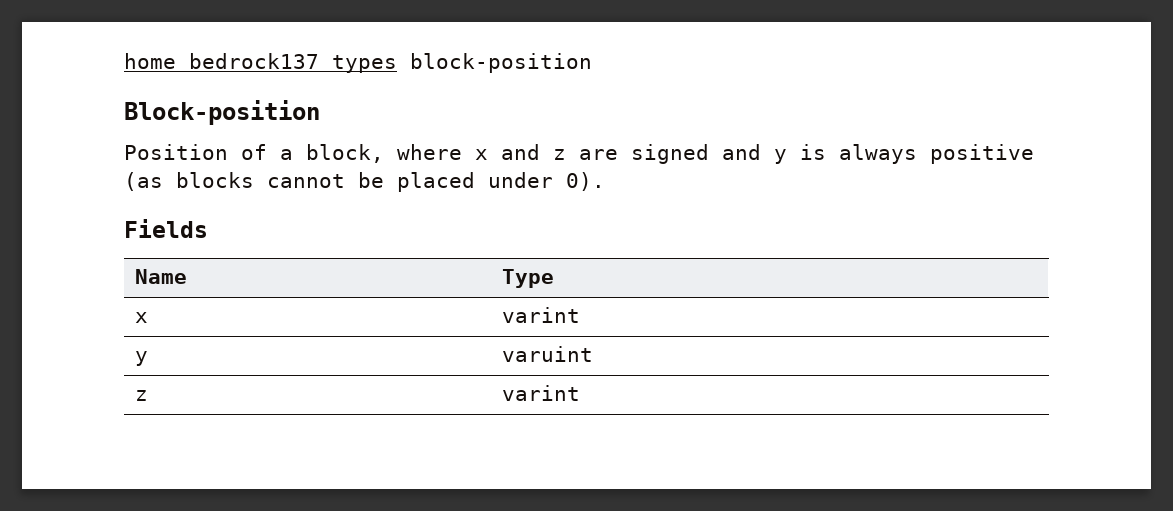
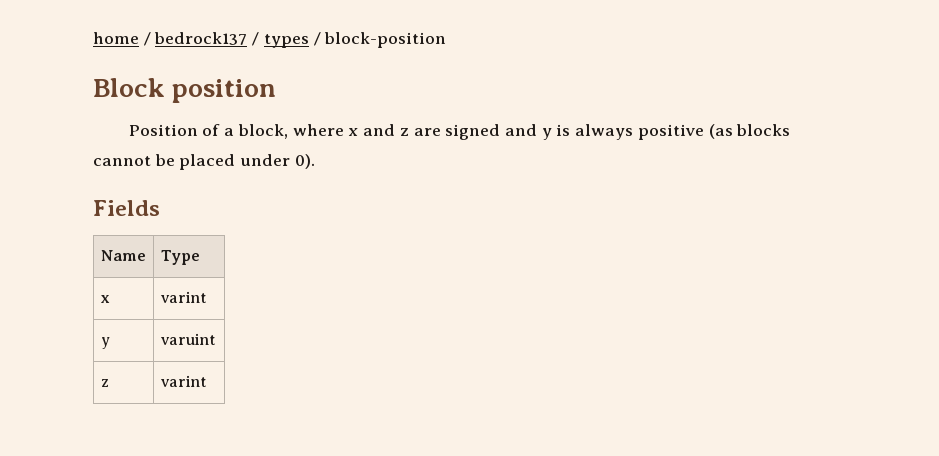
- home bedrock137 types block-position
+ home / bedrock137 / types / block-position
- Block-position
+ Block position

